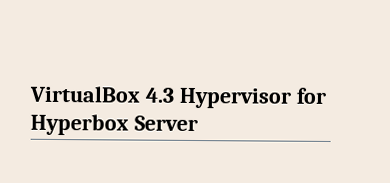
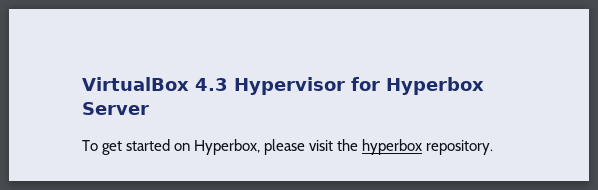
+ To get started on Hyperbox, please visit the hyperbox repository.

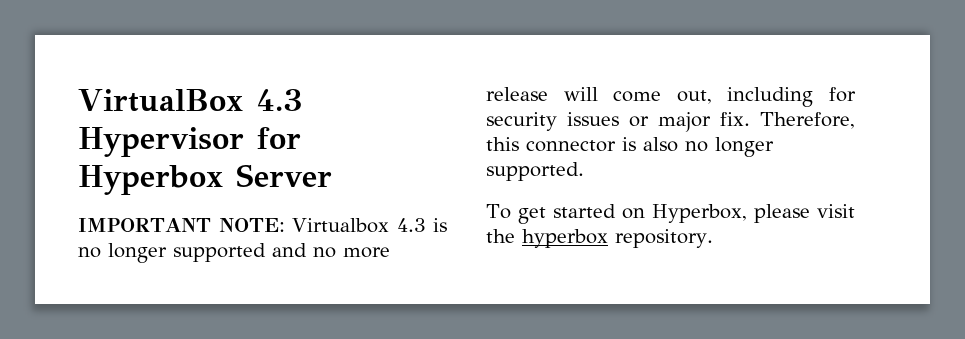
+ IMPORTANT NOTE: Virtualbox 4.3 is no longer supported and no more release will come out, including for security issues or major fix. Therefore, this connector is also no longer supported.

